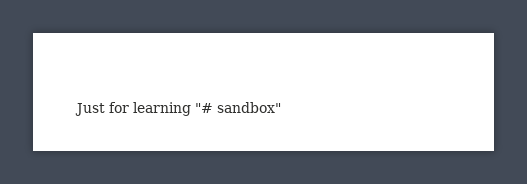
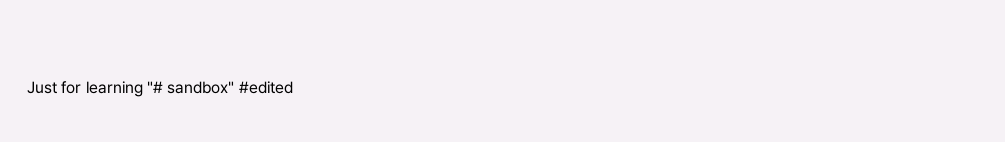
- Just for learning "# sandbox"
+ Just for learning "# sandbox" #edited

